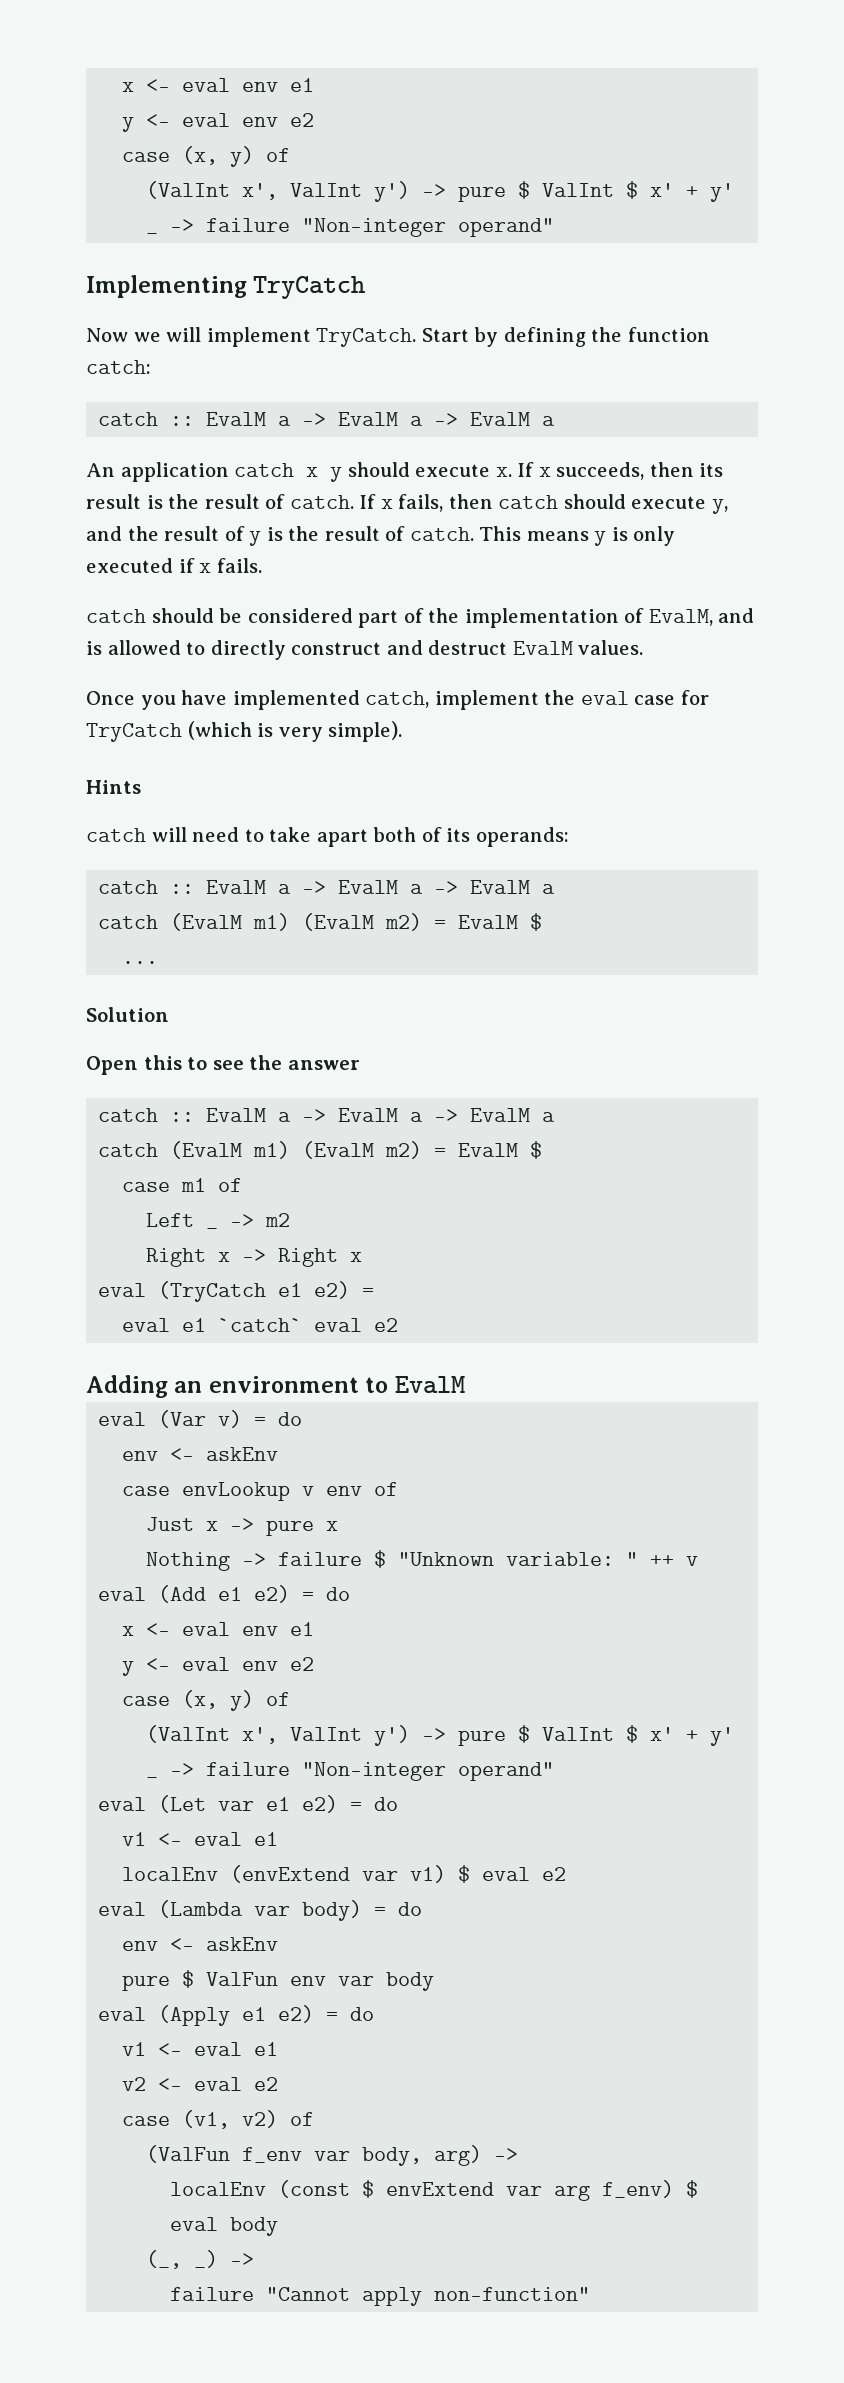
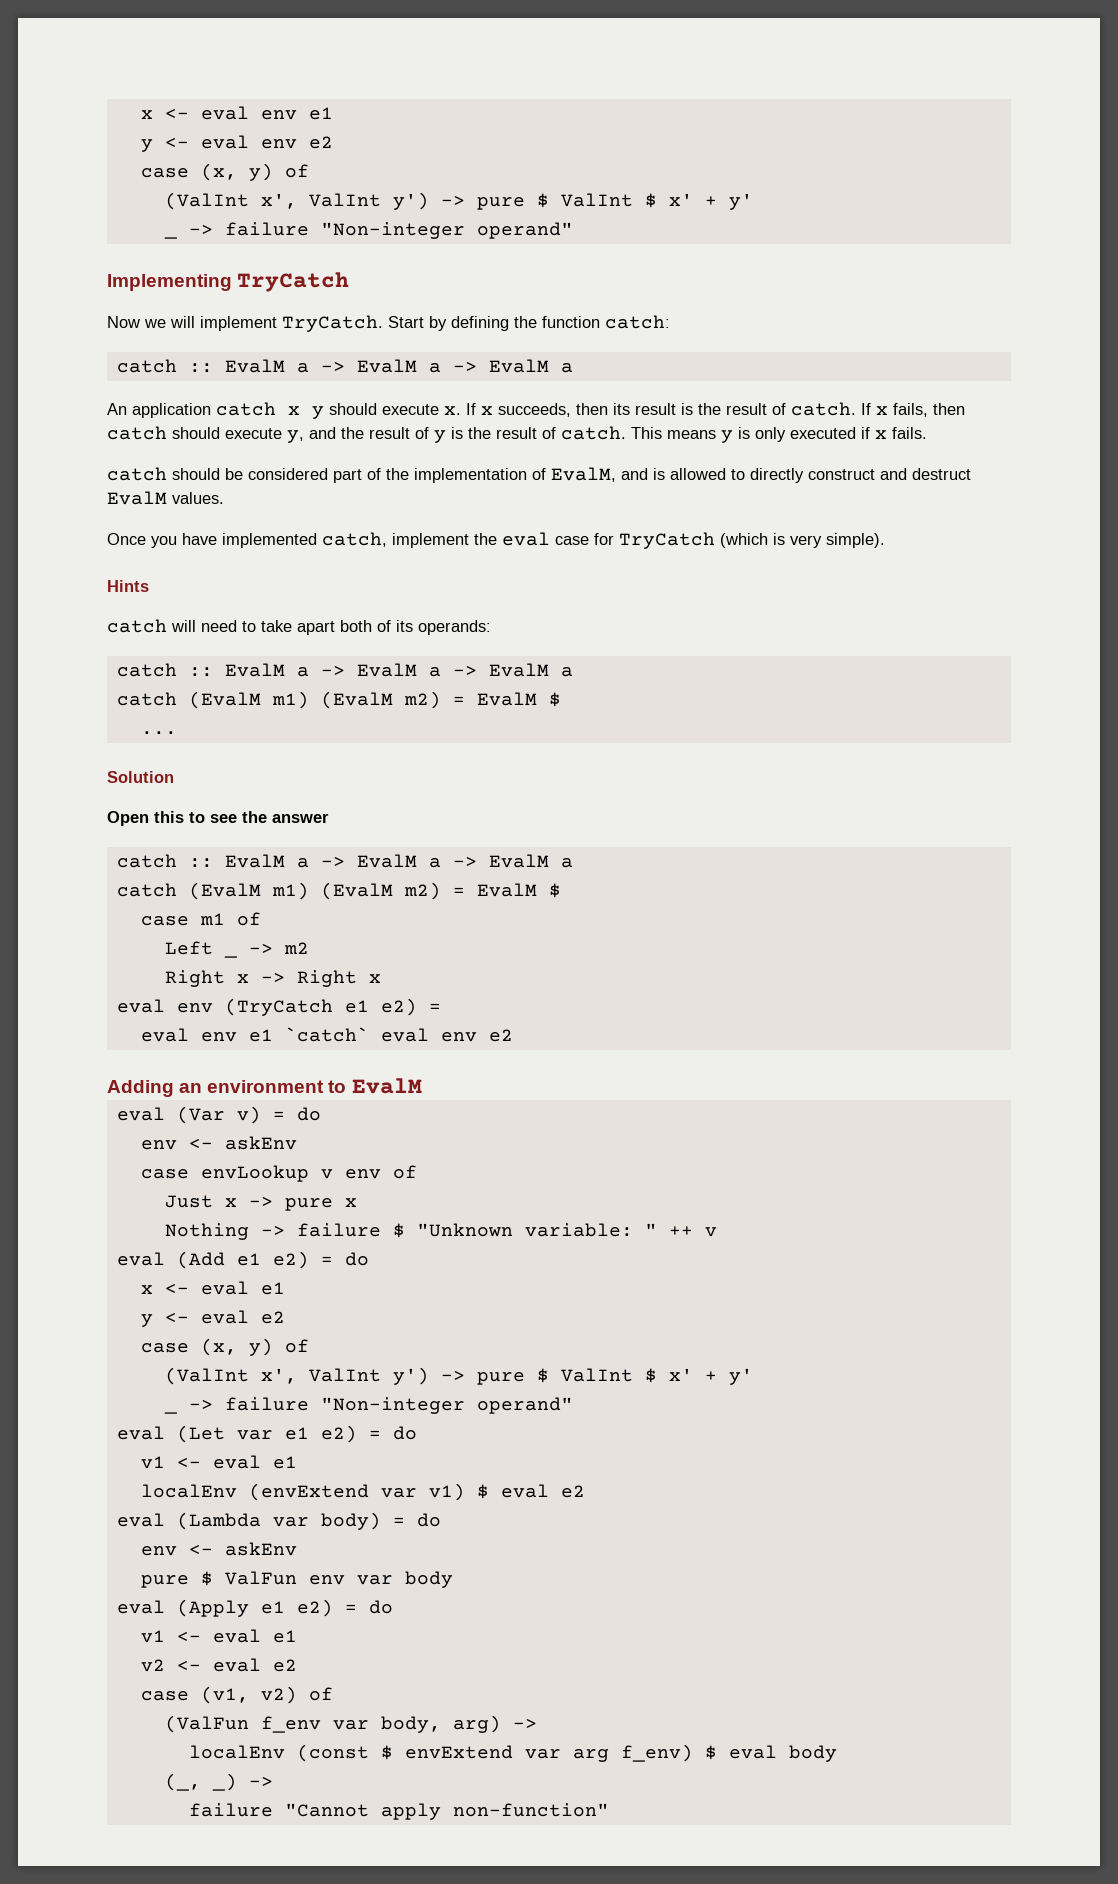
- eval (TryCatch e1 e2) =
+ eval env (TryCatch e1 e2) =
- eval e1 `catch` eval e2
+ eval env e1 `catch` eval env e2
  eval (Add e1 e2) = do
- x <- eval env e1
- y <- eval env e2
+ x <- eval e1
+ y <- eval e2

